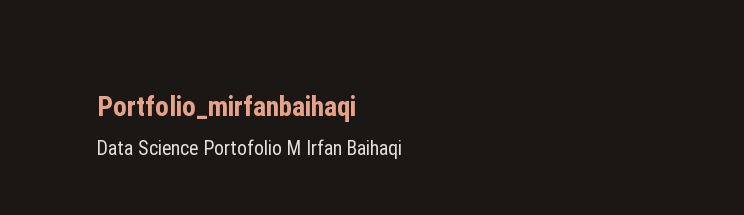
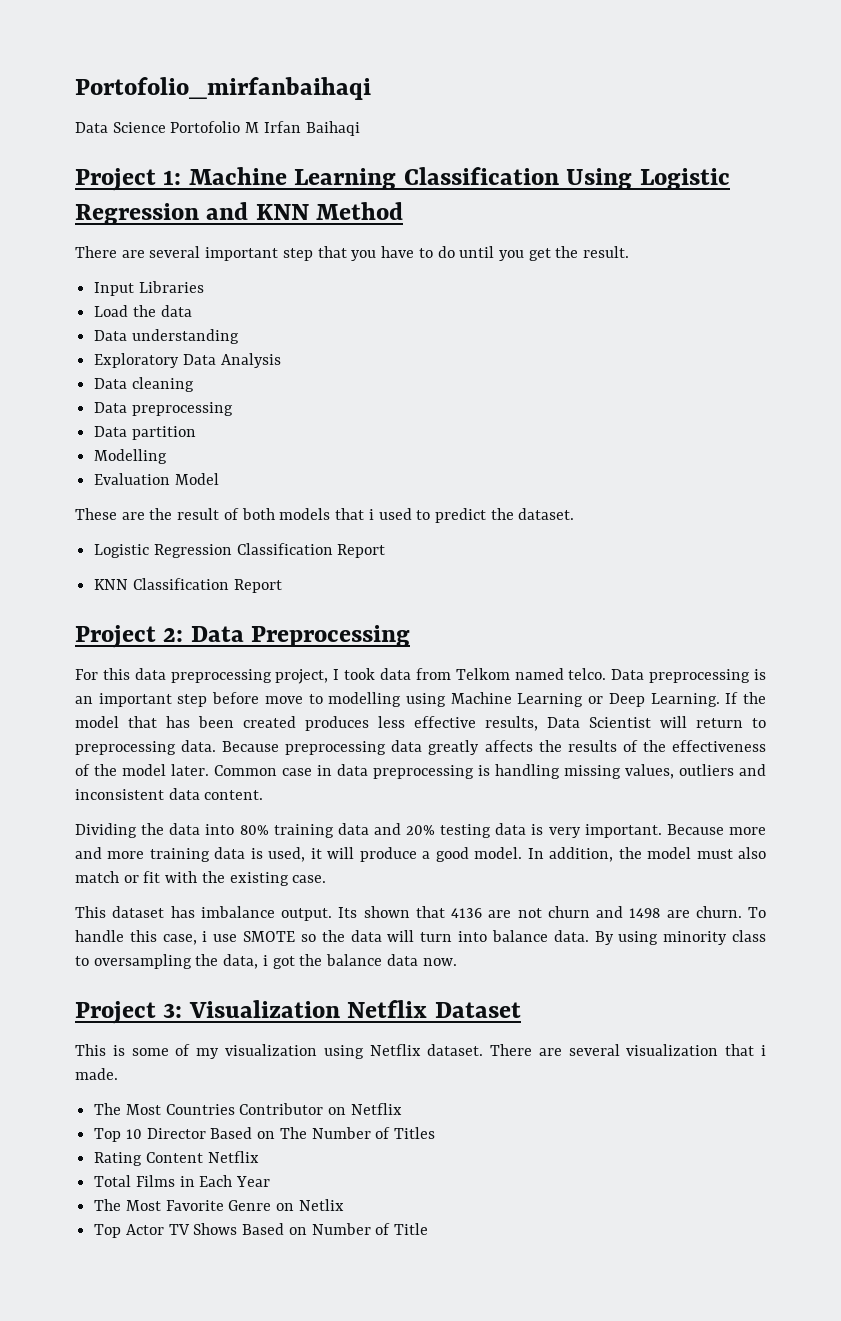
- Portfolio_mirfanbaihaqi
+ Portofolio_mirfanbaihaqi
+ Project 1: Machine Learning Classification Using Logistic Regression and KNN Method
+ There are several important step that you have to do until you get the result.
+ Input Libraries
+ Load the data
+ Data understanding
+ Exploratory Data Analysis
+ Data cleaning
+ Data preprocessing
+ Data partition
+ Modelling
+ Evaluation Model
+ These are the result of both models that i used to predict the dataset.
+ Logistic Regression Classification Report
+ KNN Classification Report
+ Project 2: Data Preprocessing
+ For this data preprocessing project, I took data from Telkom named telco. Data preprocessing is an important step before move to modelling using Machine Learning or Deep Learning. If the model that has been created produces less effective results, Data Scientist will return to preprocessing data. Because preprocessing data greatly affects the results of the effectiveness of the model later. Common case in data preprocessing is handling missing values, outliers and inconsistent data content.
+ Dividing the data into 80% training data and 20% testing data is very important. Because more and more training data is used, it will produce a good model. In addition, the model must also match or fit with the existing case.
+ This dataset has imbalance output. Its shown that 4136 are not churn and 1498 are churn. To handle this case, i use SMOTE so the data will turn into balance data. By using minority class to oversampling the data, i got the balance data now.
+ Project 3: Visualization Netflix Dataset
+ This is some of my visualization using Netflix dataset. There are several visualization that i made.
+ The Most Countries Contributor on Netflix
+ Top 10 Director Based on The Number of Titles
+ Rating Content Netflix
+ Total Films in Each Year
+ The Most Favorite Genre on Netlix
+ Top Actor TV Shows Based on Number of Title

